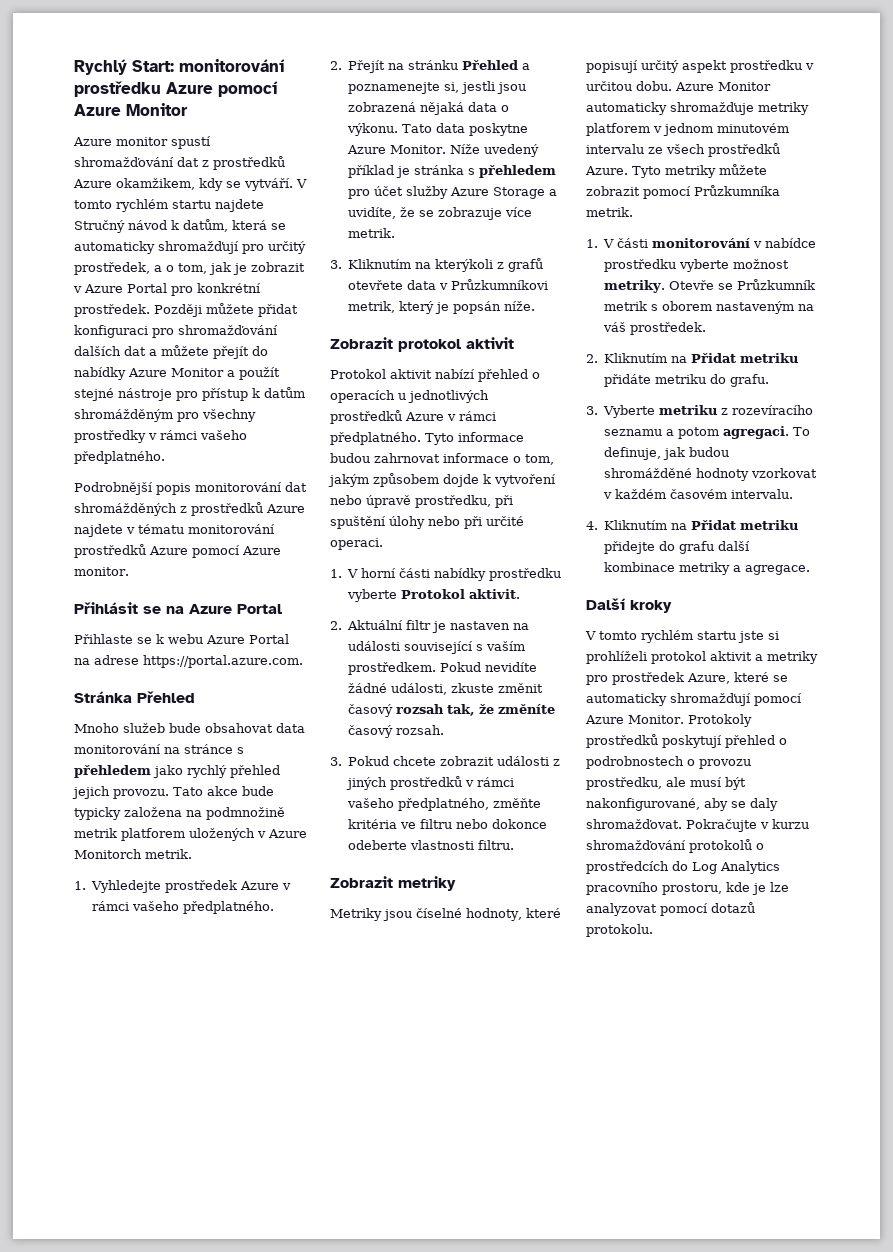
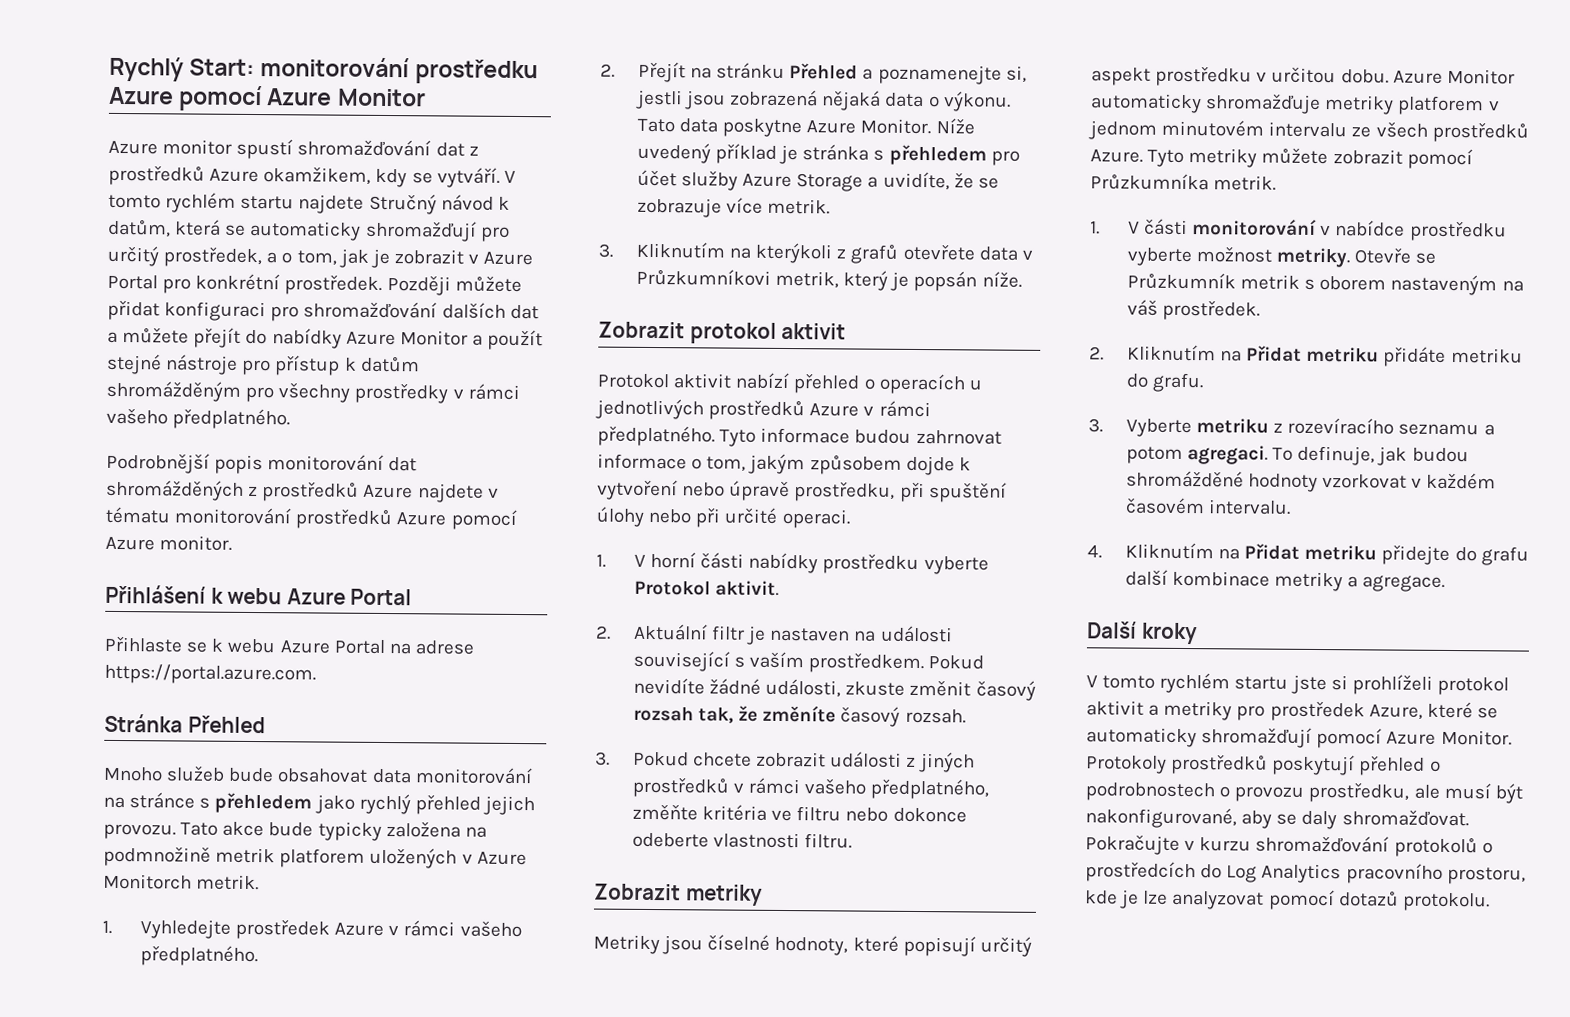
- Přihlásit se na Azure Portal
+ Přihlášení k webu Azure Portal

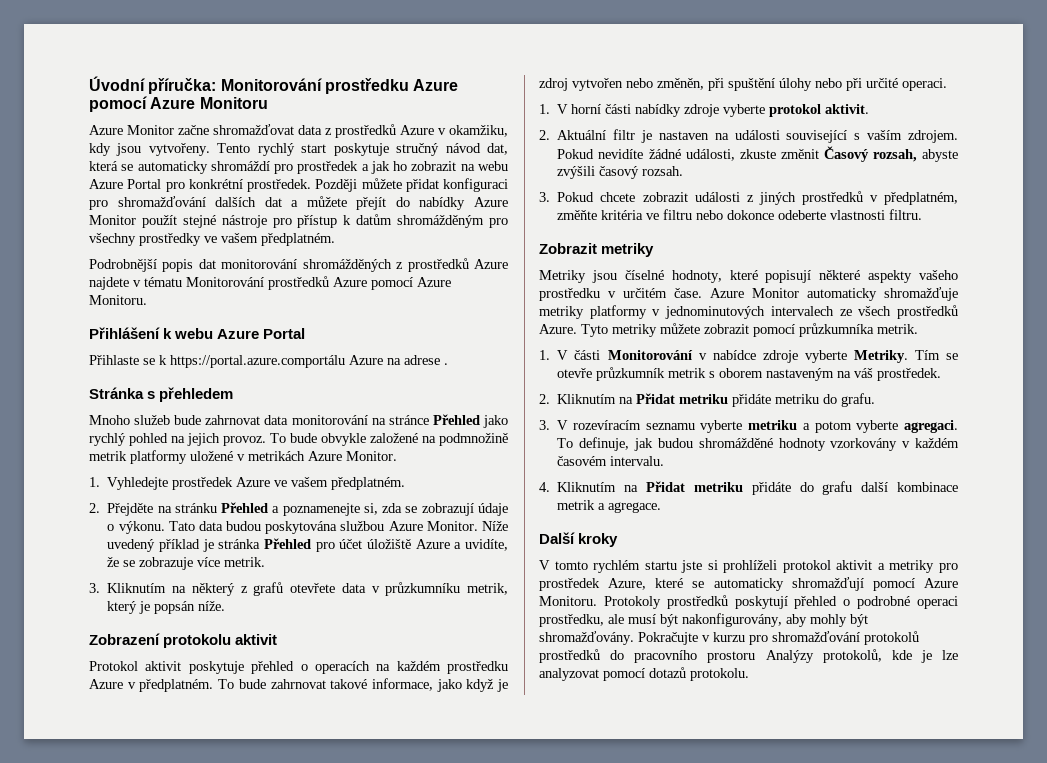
- Rychlý Start: monitorování prostředku Azure pomocí Azure Monitor
- Azure monitor spustí shromažďování dat z prostředků Azure okamžikem, kdy se vytváří. V tomto rychlém startu najdete Stručný návod k datům, která se automaticky shromažďují pro určitý prostředek, a o tom, jak je zobrazit v Azure Portal pro konkrétní prostředek.
+ Úvodní příručka: Monitorování prostředku Azure pomocí Azure Monitoru
+ Azure Monitor začne shromažďovat data z prostředků Azure v okamžiku, kdy jsou vytvořeny. Tento rychlý start poskytuje stručný návod dat, která se automaticky shromáždí pro prostředek a jak ho zobrazit na webu Azure Portal pro konkrétní prostředek.
- Později můžete přidat konfiguraci pro shromažďování dalších dat a můžete přejít do nabídky Azure Monitor a použít stejné nástroje pro přístup k datům shromážděným pro všechny prostředky v rámci vašeho předplatného.
+ Později můžete přidat konfiguraci pro shromažďování dalších dat a můžete přejít do nabídky Azure Monitor použít stejné nástroje pro přístup k datům shromážděným pro všechny prostředky ve vašem předplatném.
- Podrobnější popis monitorování dat shromážděných z prostředků Azure najdete v tématu monitorování prostředků Azure pomocí Azure monitor.
+ Podrobnější popis dat monitorování shromážděných z prostředků Azure najdete v tématu Monitorování prostředků Azure pomocí Azure Monitoru.
- Přihlaste se k webu Azure Portal na adrese https://portal.azure.com.
+ Přihlaste se k https://portal.azure.comportálu Azure na adrese .
- Stránka Přehled
+ Stránka s přehledem
- Mnoho služeb bude obsahovat data monitorování na stránce s přehledem jako rychlý přehled jejich provozu. Tato akce bude typicky založena na podmnožině metrik platforem uložených v Azure Monitorch metrik.
+ Mnoho služeb bude zahrnovat data monitorování na stránce Přehled jako rychlý pohled na jejich provoz. To bude obvykle založené na podmnožině metrik platformy uložené v metrikách Azure Monitor.
- 1. Vyhledejte prostředek Azure v rámci vašeho předplatného.
- 2. Přejít na stránku Přehled a poznamenejte si, jestli jsou zobrazená nějaká data o výkonu.
+ 1. Vyhledejte prostředek Azure ve vašem předplatném.
+ 2. Přejděte na stránku Přehled a poznamenejte si, zda se zobrazují údaje o výkonu.
- Tato data poskytne Azure Monitor.
+ Tato data budou poskytována službou Azure Monitor.
- Níže uvedený příklad je stránka s přehledem pro účet služby Azure Storage a uvidíte, že se zobrazuje více metrik.
+ Níže uvedený příklad je stránka Přehled pro účet úložiště Azure a uvidíte, že se zobrazuje více metrik.
- 3. Kliknutím na kterýkoli z grafů otevřete data v Průzkumníkovi metrik, který je popsán níže.
+ 3. Kliknutím na některý z grafů otevřete data v průzkumníku metrik, který je popsán níže.
- Zobrazit protokol aktivit
+ Zobrazení protokolu aktivit
- Protokol aktivit nabízí přehled o operacích u jednotlivých prostředků Azure v rámci předplatného. Tyto informace budou zahrnovat informace o tom, jakým způsobem dojde k vytvoření nebo úpravě prostředku, při spuštění úlohy nebo při určité operaci.
+ Protokol aktivit poskytuje přehled o operacích na každém prostředku Azure v předplatném. To bude zahrnovat takové informace, jako když je zdroj vytvořen nebo změněn, při spuštění úlohy nebo při určité operaci.
- 1. V horní části nabídky prostředku vyberte Protokol aktivit.
+ 1. V horní části nabídky zdroje vyberte protokol aktivit.
- 2. Aktuální filtr je nastaven na události související s vaším prostředkem.
+ 2. Aktuální filtr je nastaven na události související s vaším zdrojem.
- Pokud nevidíte žádné události, zkuste změnit časový rozsah tak, že změníte časový rozsah.
+ Pokud nevidíte žádné události, zkuste změnit Časový rozsah, abyste zvýšili časový rozsah.
- 3. Pokud chcete zobrazit události z jiných prostředků v rámci vašeho předplatného, změňte kritéria ve filtru nebo dokonce odeberte vlastnosti filtru.
+ 3. Pokud chcete zobrazit události z jiných prostředků v předplatném, změňte kritéria ve filtru nebo dokonce odeberte vlastnosti filtru.
- Metriky jsou číselné hodnoty, které popisují určitý aspekt prostředku v určitou dobu.
+ Metriky jsou číselné hodnoty, které popisují některé aspekty vašeho prostředku v určitém čase.
- Azure Monitor automaticky shromažďuje metriky platforem v jednom minutovém intervalu ze všech prostředků Azure.
+ Azure Monitor automaticky shromažďuje metriky platformy v jednominutových intervalech ze všech prostředků Azure.
- Tyto metriky můžete zobrazit pomocí Průzkumníka metrik.
+ Tyto metriky můžete zobrazit pomocí průzkumníka metrik.
- 1. V části monitorování v nabídce prostředku vyberte možnost metriky. Otevře se Průzkumník metrik s oborem nastaveným na váš prostředek.
+ 1. V části Monitorování v nabídce zdroje vyberte Metriky. Tím se otevře průzkumník metrik s oborem nastaveným na váš prostředek.
- 3. Vyberte metriku z rozevíracího seznamu a potom agregaci.
+ 3. V rozevíracím seznamu vyberte metriku a potom vyberte agregaci.
- To definuje, jak budou shromážděné hodnoty vzorkovat v každém časovém intervalu.
+ To definuje, jak budou shromážděné hodnoty vzorkovány v každém časovém intervalu.
- 4. Kliknutím na Přidat metriku přidejte do grafu další kombinace metriky a agregace.
+ 4. Kliknutím na Přidat metriku přidáte do grafu další kombinace metrik a agregace.
- V tomto rychlém startu jste si prohlíželi protokol aktivit a metriky pro prostředek Azure, které se automaticky shromažďují pomocí Azure Monitor.
+ V tomto rychlém startu jste si prohlíželi protokol aktivit a metriky pro prostředek Azure, které se automaticky shromažďují pomocí Azure Monitoru.
- Protokoly prostředků poskytují přehled o podrobnostech o provozu prostředku, ale musí být nakonfigurované, aby se daly shromažďovat.
+ Protokoly prostředků poskytují přehled o podrobné operaci prostředku, ale musí být nakonfigurovány, aby mohly být shromažďovány.
- Pokračujte v kurzu shromažďování protokolů o prostředcích do Log Analytics pracovního prostoru, kde je lze analyzovat pomocí dotazů protokolu.
+ Pokračujte v kurzu pro shromažďování protokolů prostředků do pracovního prostoru Analýzy protokolů, kde je lze analyzovat pomocí dotazů protokolu.

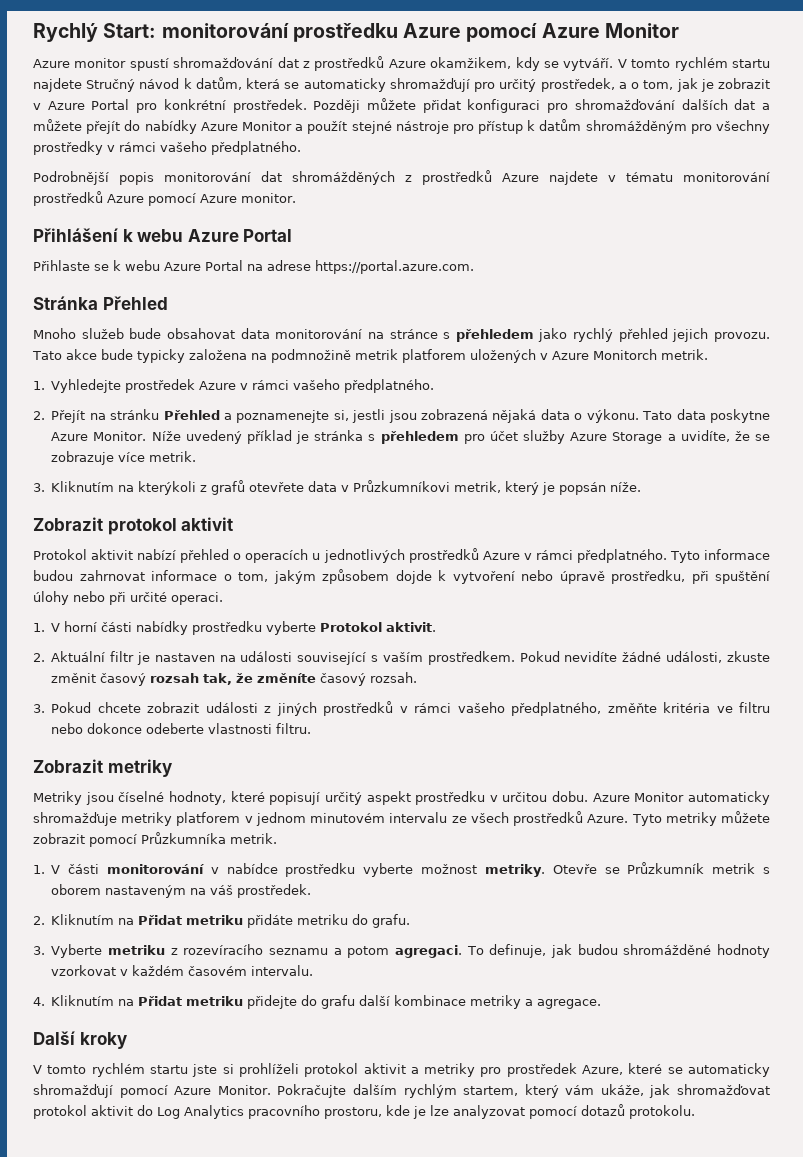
- Úvodní příručka: Monitorování prostředku Azure pomocí Azure Monitoru
- Azure Monitor začne shromažďovat data z prostředků Azure v okamžiku, kdy jsou vytvořeny. Tento rychlý start poskytuje stručný návod dat, která se automaticky shromáždí pro prostředek a jak ho zobrazit na webu Azure Portal pro konkrétní prostředek.
+ Rychlý Start: monitorování prostředku Azure pomocí Azure Monitor
+ Azure monitor spustí shromažďování dat z prostředků Azure okamžikem, kdy se vytváří. V tomto rychlém startu najdete Stručný návod k datům, která se automaticky shromažďují pro určitý prostředek, a o tom, jak je zobrazit v Azure Portal pro konkrétní prostředek.
- Později můžete přidat konfiguraci pro shromažďování dalších dat a můžete přejít do nabídky Azure Monitor použít stejné nástroje pro přístup k datům shromážděným pro všechny prostředky ve vašem předplatném.
+ Později můžete přidat konfiguraci pro shromažďování dalších dat a můžete přejít do nabídky Azure Monitor a použít stejné nástroje pro přístup k datům shromážděným pro všechny prostředky v rámci vašeho předplatného.
- Podrobnější popis dat monitorování shromážděných z prostředků Azure najdete v tématu Monitorování prostředků Azure pomocí Azure Monitoru.
+ Podrobnější popis monitorování dat shromážděných z prostředků Azure najdete v tématu monitorování prostředků Azure pomocí Azure monitor.
- Přihlaste se k https://portal.azure.comportálu Azure na adrese .
+ Přihlaste se k webu Azure Portal na adrese https://portal.azure.com.
- Stránka s přehledem
+ Stránka Přehled
- Mnoho služeb bude zahrnovat data monitorování na stránce Přehled jako rychlý pohled na jejich provoz. To bude obvykle založené na podmnožině metrik platformy uložené v metrikách Azure Monitor.
+ Mnoho služeb bude obsahovat data monitorování na stránce s přehledem jako rychlý přehled jejich provozu. Tato akce bude typicky založena na podmnožině metrik platforem uložených v Azure Monitorch metrik.
- 1. Vyhledejte prostředek Azure ve vašem předplatném.
- 2. Přejděte na stránku Přehled a poznamenejte si, zda se zobrazují údaje o výkonu.
+ 1. Vyhledejte prostředek Azure v rámci vašeho předplatného.
+ 2. Přejít na stránku Přehled a poznamenejte si, jestli jsou zobrazená nějaká data o výkonu.
- Tato data budou poskytována službou Azure Monitor.
+ Tato data poskytne Azure Monitor.
- Níže uvedený příklad je stránka Přehled pro účet úložiště Azure a uvidíte, že se zobrazuje více metrik.
+ Níže uvedený příklad je stránka s přehledem pro účet služby Azure Storage a uvidíte, že se zobrazuje více metrik.
- 3. Kliknutím na některý z grafů otevřete data v průzkumníku metrik, který je popsán níže.
+ 3. Kliknutím na kterýkoli z grafů otevřete data v Průzkumníkovi metrik, který je popsán níže.
- Zobrazení protokolu aktivit
+ Zobrazit protokol aktivit
- Protokol aktivit poskytuje přehled o operacích na každém prostředku Azure v předplatném. To bude zahrnovat takové informace, jako když je zdroj vytvořen nebo změněn, při spuštění úlohy nebo při určité operaci.
+ Protokol aktivit nabízí přehled o operacích u jednotlivých prostředků Azure v rámci předplatného. Tyto informace budou zahrnovat informace o tom, jakým způsobem dojde k vytvoření nebo úpravě prostředku, při spuštění úlohy nebo při určité operaci.
- 1. V horní části nabídky zdroje vyberte protokol aktivit.
+ 1. V horní části nabídky prostředku vyberte Protokol aktivit.
- 2. Aktuální filtr je nastaven na události související s vaším zdrojem.
+ 2. Aktuální filtr je nastaven na události související s vaším prostředkem.
- Pokud nevidíte žádné události, zkuste změnit Časový rozsah, abyste zvýšili časový rozsah.
+ Pokud nevidíte žádné události, zkuste změnit časový rozsah tak, že změníte časový rozsah.
- 3. Pokud chcete zobrazit události z jiných prostředků v předplatném, změňte kritéria ve filtru nebo dokonce odeberte vlastnosti filtru.
+ 3. Pokud chcete zobrazit události z jiných prostředků v rámci vašeho předplatného, změňte kritéria ve filtru nebo dokonce odeberte vlastnosti filtru.
- Metriky jsou číselné hodnoty, které popisují některé aspekty vašeho prostředku v určitém čase.
+ Metriky jsou číselné hodnoty, které popisují určitý aspekt prostředku v určitou dobu.
- Azure Monitor automaticky shromažďuje metriky platformy v jednominutových intervalech ze všech prostředků Azure.
+ Azure Monitor automaticky shromažďuje metriky platforem v jednom minutovém intervalu ze všech prostředků Azure.
- Tyto metriky můžete zobrazit pomocí průzkumníka metrik.
+ Tyto metriky můžete zobrazit pomocí Průzkumníka metrik.
- 1. V části Monitorování v nabídce zdroje vyberte Metriky. Tím se otevře průzkumník metrik s oborem nastaveným na váš prostředek.
+ 1. V části monitorování v nabídce prostředku vyberte možnost metriky. Otevře se Průzkumník metrik s oborem nastaveným na váš prostředek.
- 3. V rozevíracím seznamu vyberte metriku a potom vyberte agregaci.
+ 3. Vyberte metriku z rozevíracího seznamu a potom agregaci.
- To definuje, jak budou shromážděné hodnoty vzorkovány v každém časovém intervalu.
+ To definuje, jak budou shromážděné hodnoty vzorkovat v každém časovém intervalu.
- 4. Kliknutím na Přidat metriku přidáte do grafu další kombinace metrik a agregace.
+ 4. Kliknutím na Přidat metriku přidejte do grafu další kombinace metriky a agregace.
- V tomto rychlém startu jste si prohlíželi protokol aktivit a metriky pro prostředek Azure, které se automaticky shromažďují pomocí Azure Monitoru. Protokoly prostředků poskytují přehled o podrobné operaci prostředku, ale musí být nakonfigurovány, aby mohly být shromažďovány. Pokračujte v kurzu pro shromažďování protokolů prostředků do pracovního prostoru Analýzy protokolů, kde je lze analyzovat pomocí dotazů protokolu.
+ V tomto rychlém startu jste si prohlíželi protokol aktivit a metriky pro prostředek Azure, které se automaticky shromažďují pomocí Azure Monitor. Pokračujte dalším rychlým startem, který vám ukáže, jak shromažďovat protokol aktivit do Log Analytics pracovního prostoru, kde je lze analyzovat pomocí dotazů protokolu.

